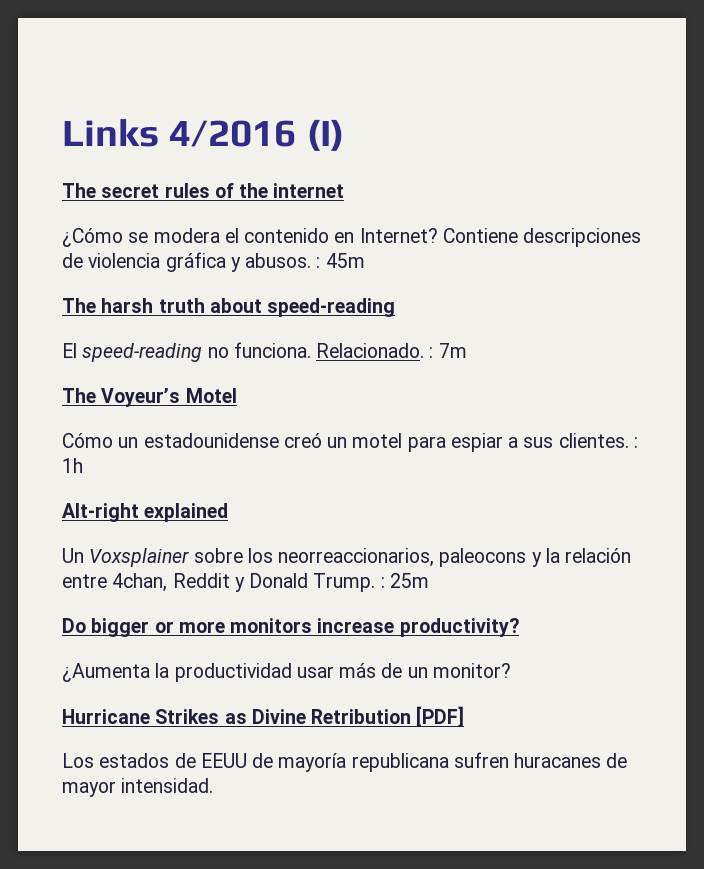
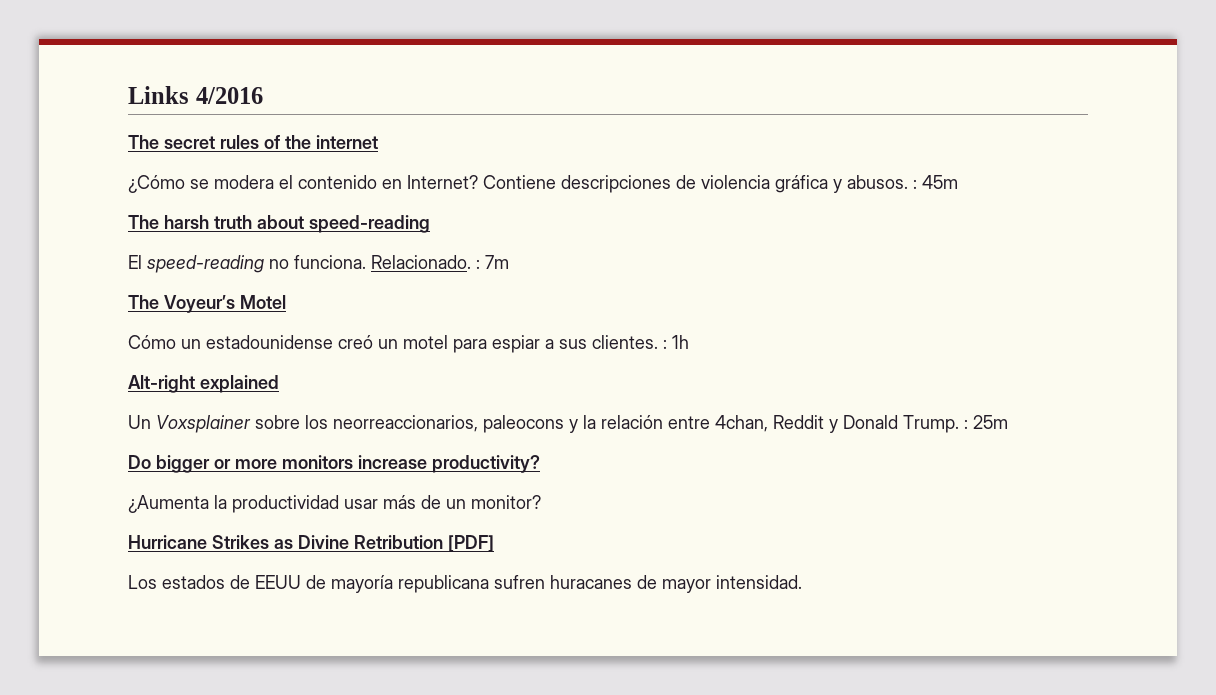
- Links 4/2016 (I)
+ Links 4/2016

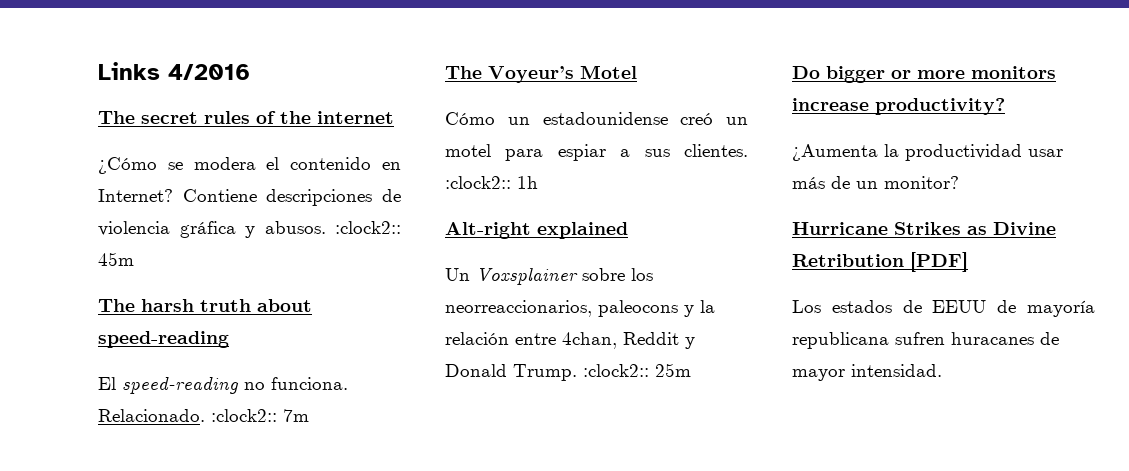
- Contiene descripciones de violencia gráfica y abusos. : 45m
+ Contiene descripciones de violencia gráfica y abusos. :clock2:: 45m
- Relacionado. : 7m
+ Relacionado. :clock2:: 7m
- Cómo un estadounidense creó un motel para espiar a sus clientes. : 1h
+ Cómo un estadounidense creó un motel para espiar a sus clientes. :clock2:: 1h
- Un Voxsplainer sobre los neorreaccionarios, paleocons y la relación entre 4chan, Reddit y Donald Trump. : 25m
+ Un Voxsplainer sobre los neorreaccionarios, paleocons y la relación entre 4chan, Reddit y Donald Trump. :clock2:: 25m

